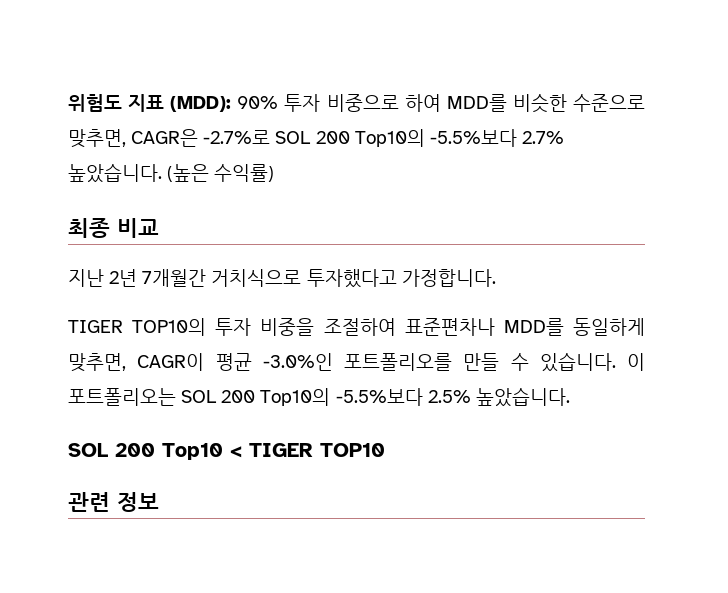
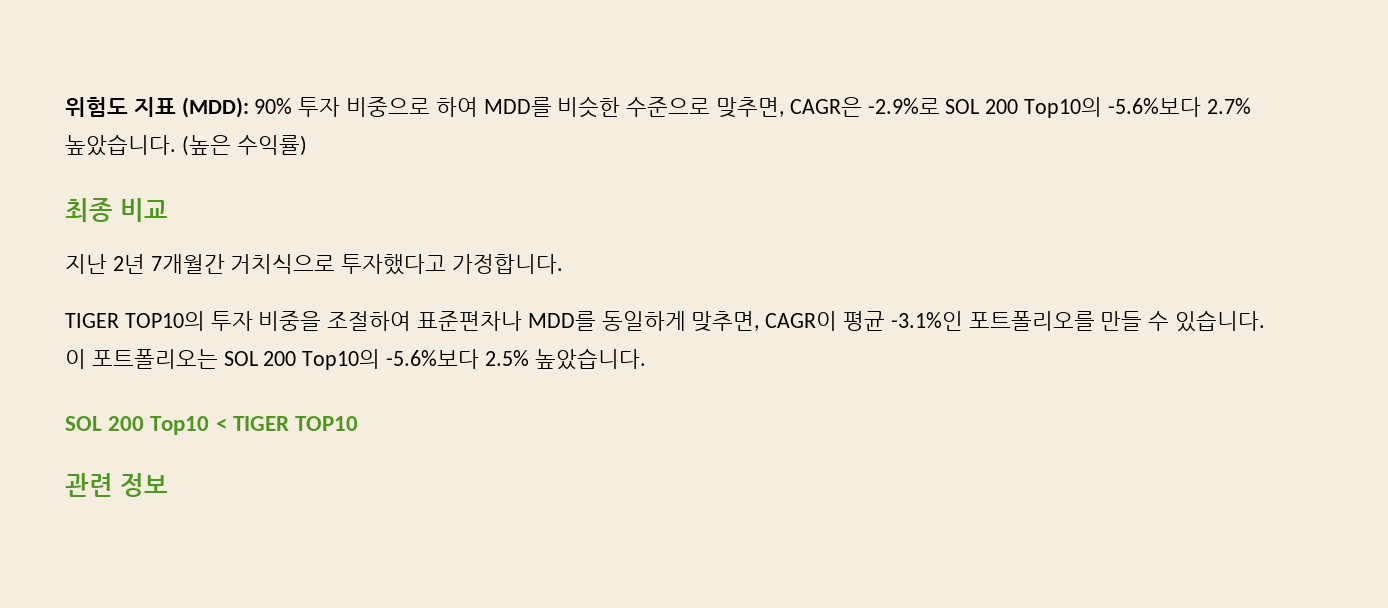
- 위험도 지표 (MDD): 90% 투자 비중으로 하여 MDD를 비슷한 수준으로 맞추면, CAGR은 -2.7%로 SOL 200 Top10의 -5.5%보다 2.7% 높았습니다.
+ 위험도 지표 (MDD): 90% 투자 비중으로 하여 MDD를 비슷한 수준으로 맞추면, CAGR은 -2.9%로 SOL 200 Top10의 -5.6%보다 2.7% 높았습니다.
- TIGER TOP10의 투자 비중을 조절하여 표준편차나 MDD를 동일하게 맞추면, CAGR이 평균 -3.0%인 포트폴리오를 만들 수 있습니다.
+ TIGER TOP10의 투자 비중을 조절하여 표준편차나 MDD를 동일하게 맞추면, CAGR이 평균 -3.1%인 포트폴리오를 만들 수 있습니다.
- 이 포트폴리오는 SOL 200 Top10의 -5.5%보다 2.5% 높았습니다.
+ 이 포트폴리오는 SOL 200 Top10의 -5.6%보다 2.5% 높았습니다.

